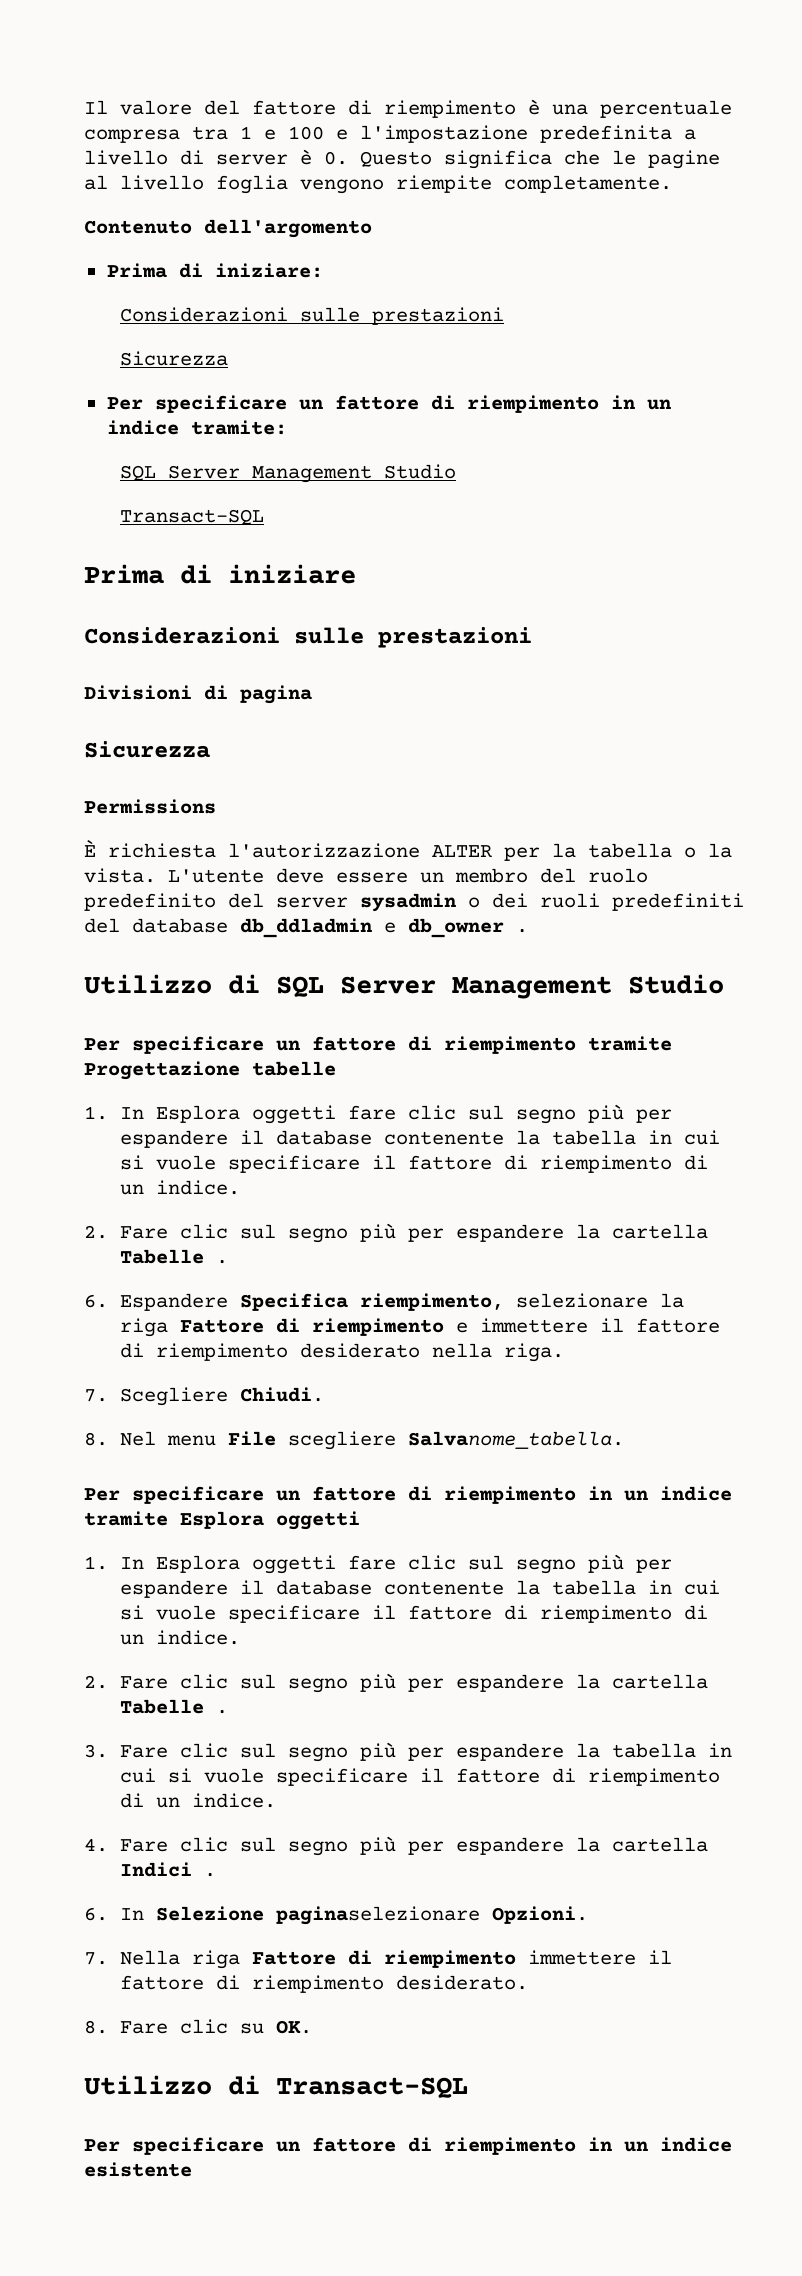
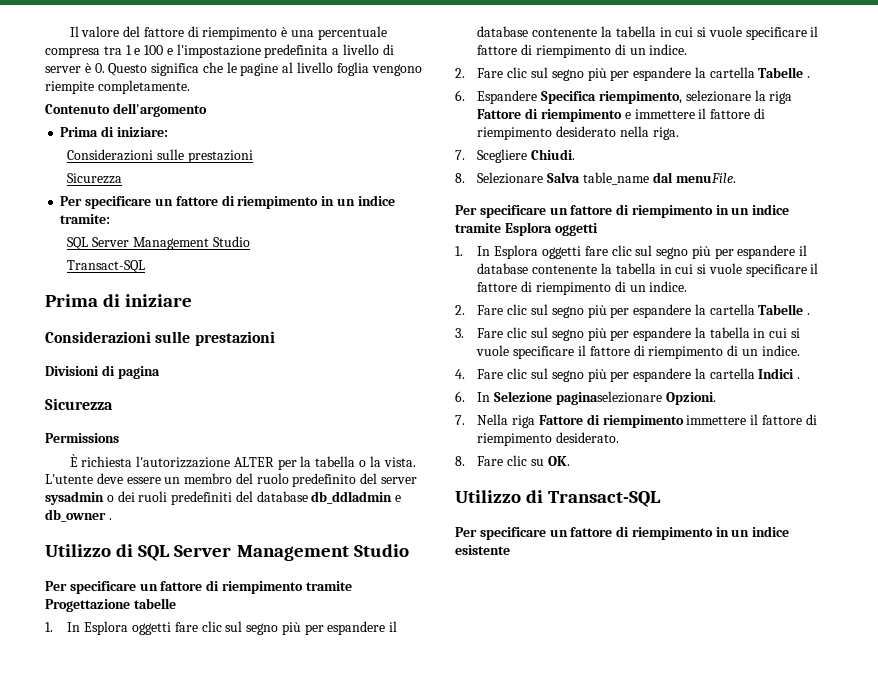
- 8. Nel menu File scegliere Salvanome_tabella.
+ 8. Selezionare Salva table_name dal menuFile.

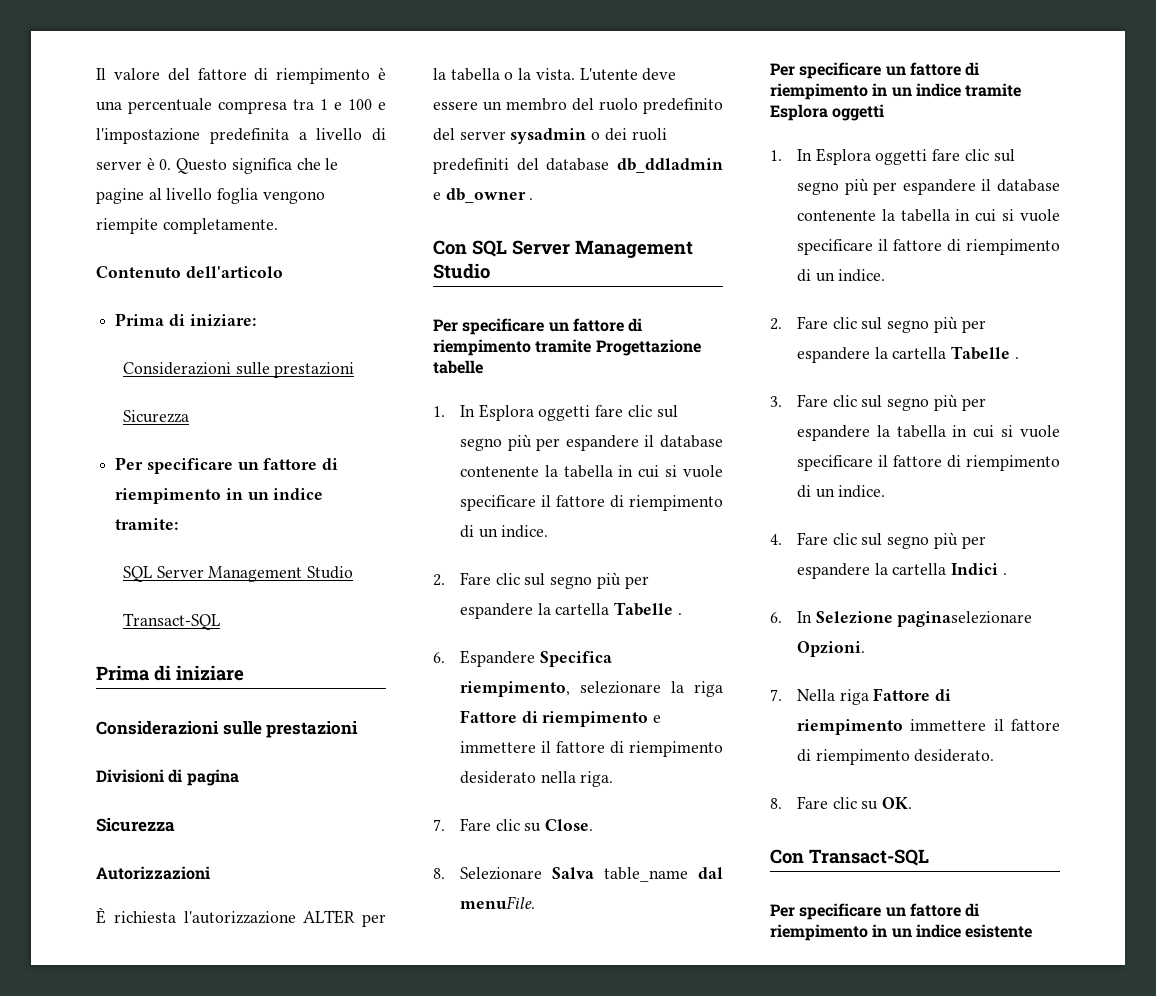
- Contenuto dell'argomento
+ Contenuto dell'articolo
- Permissions
+ Autorizzazioni
- Utilizzo di SQL Server Management Studio
+ Con SQL Server Management Studio
- 7. Scegliere Chiudi.
+ 7. Fare clic su Close.
- Utilizzo di Transact-SQL
+ Con Transact-SQL

